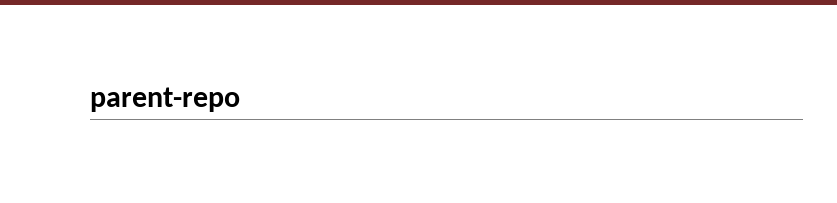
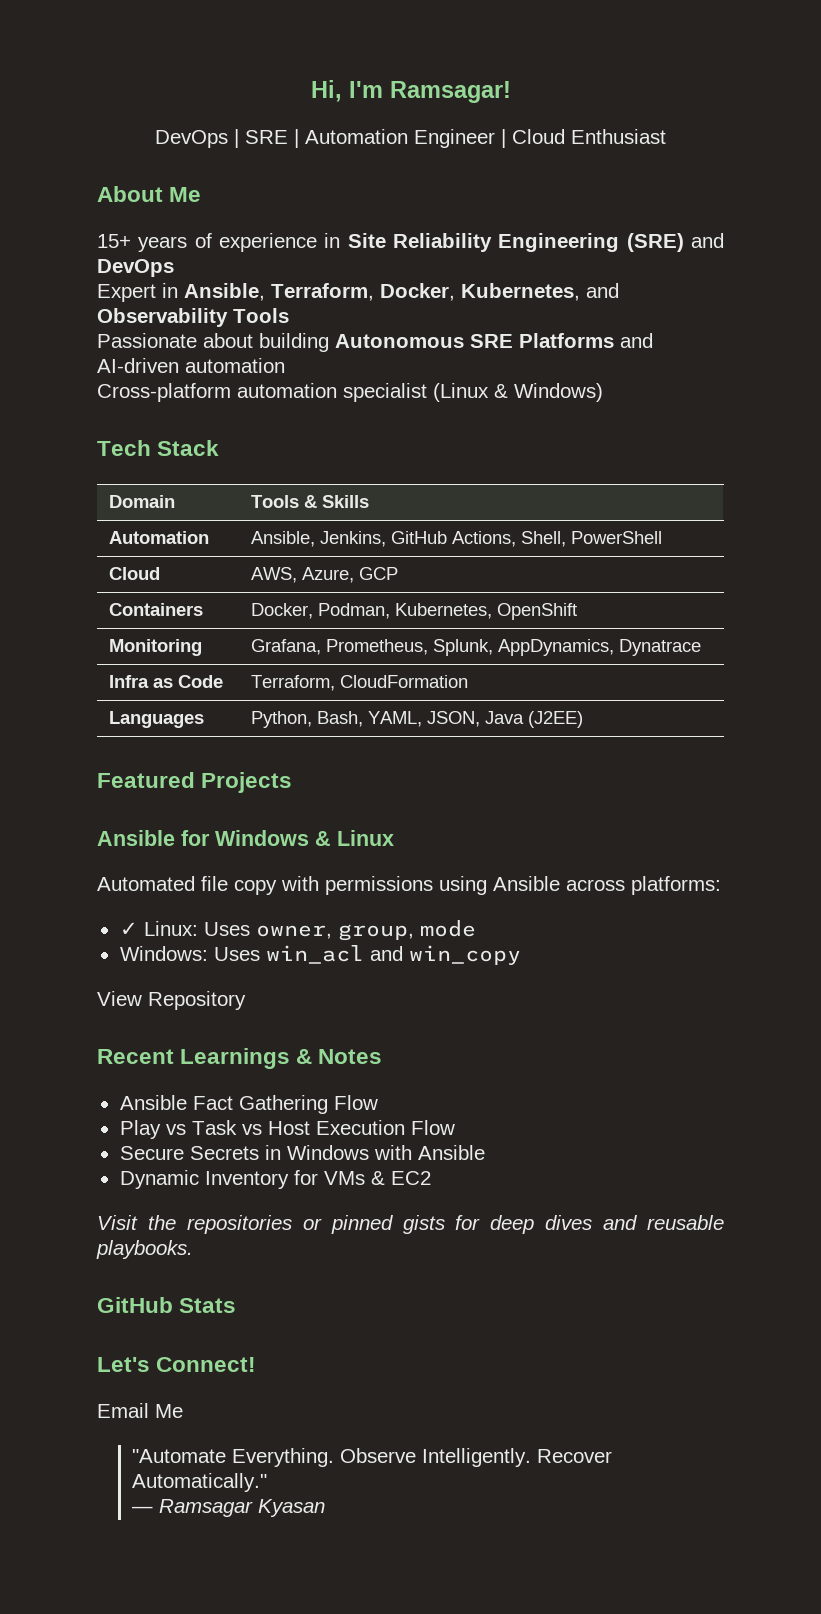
- parent-repo
+ Hi, I'm Ramsagar!
+ DevOps | SRE | Automation Engineer | Cloud Enthusiast
+ About Me
+ 15+ years of experience in Site Reliability Engineering (SRE) and DevOps
+ Expert in Ansible, Terraform, Docker, Kubernetes, and Observability Tools
+ Passionate about building Autonomous SRE Platforms and AI-driven automation
+ Cross-platform automation specialist (Linux & Windows)
+ Tech Stack
+ Domain | Tools & Skills
+ Automation | Ansible, Jenkins, GitHub Actions, Shell, PowerShell
+ Cloud | AWS, Azure, GCP
+ Containers | Docker, Podman, Kubernetes, OpenShift
+ Monitoring | Grafana, Prometheus, Splunk, AppDynamics, Dynatrace
+ Infra as Code | Terraform, CloudFormation
+ Languages | Python, Bash, YAML, JSON, Java (J2EE)
+ Featured Projects
+ Ansible for Windows & Linux
+ Automated file copy with permissions using Ansible across platforms:
+ ✓ Linux: Uses owner, group, mode
+ Windows: Uses win_acl and win_copy
+ View Repository
+ Recent Learnings & Notes
+ Ansible Fact Gathering Flow
+ Play vs Task vs Host Execution Flow
+ Secure Secrets in Windows with Ansible
+ Dynamic Inventory for VMs & EC2
+ Visit the repositories or pinned gists for deep dives and reusable playbooks.
+ GitHub Stats
+ Let's Connect!
+ Email Me
+ "Automate Everything. Observe Intelligently. Recover Automatically."
+ — Ramsagar Kyasan

